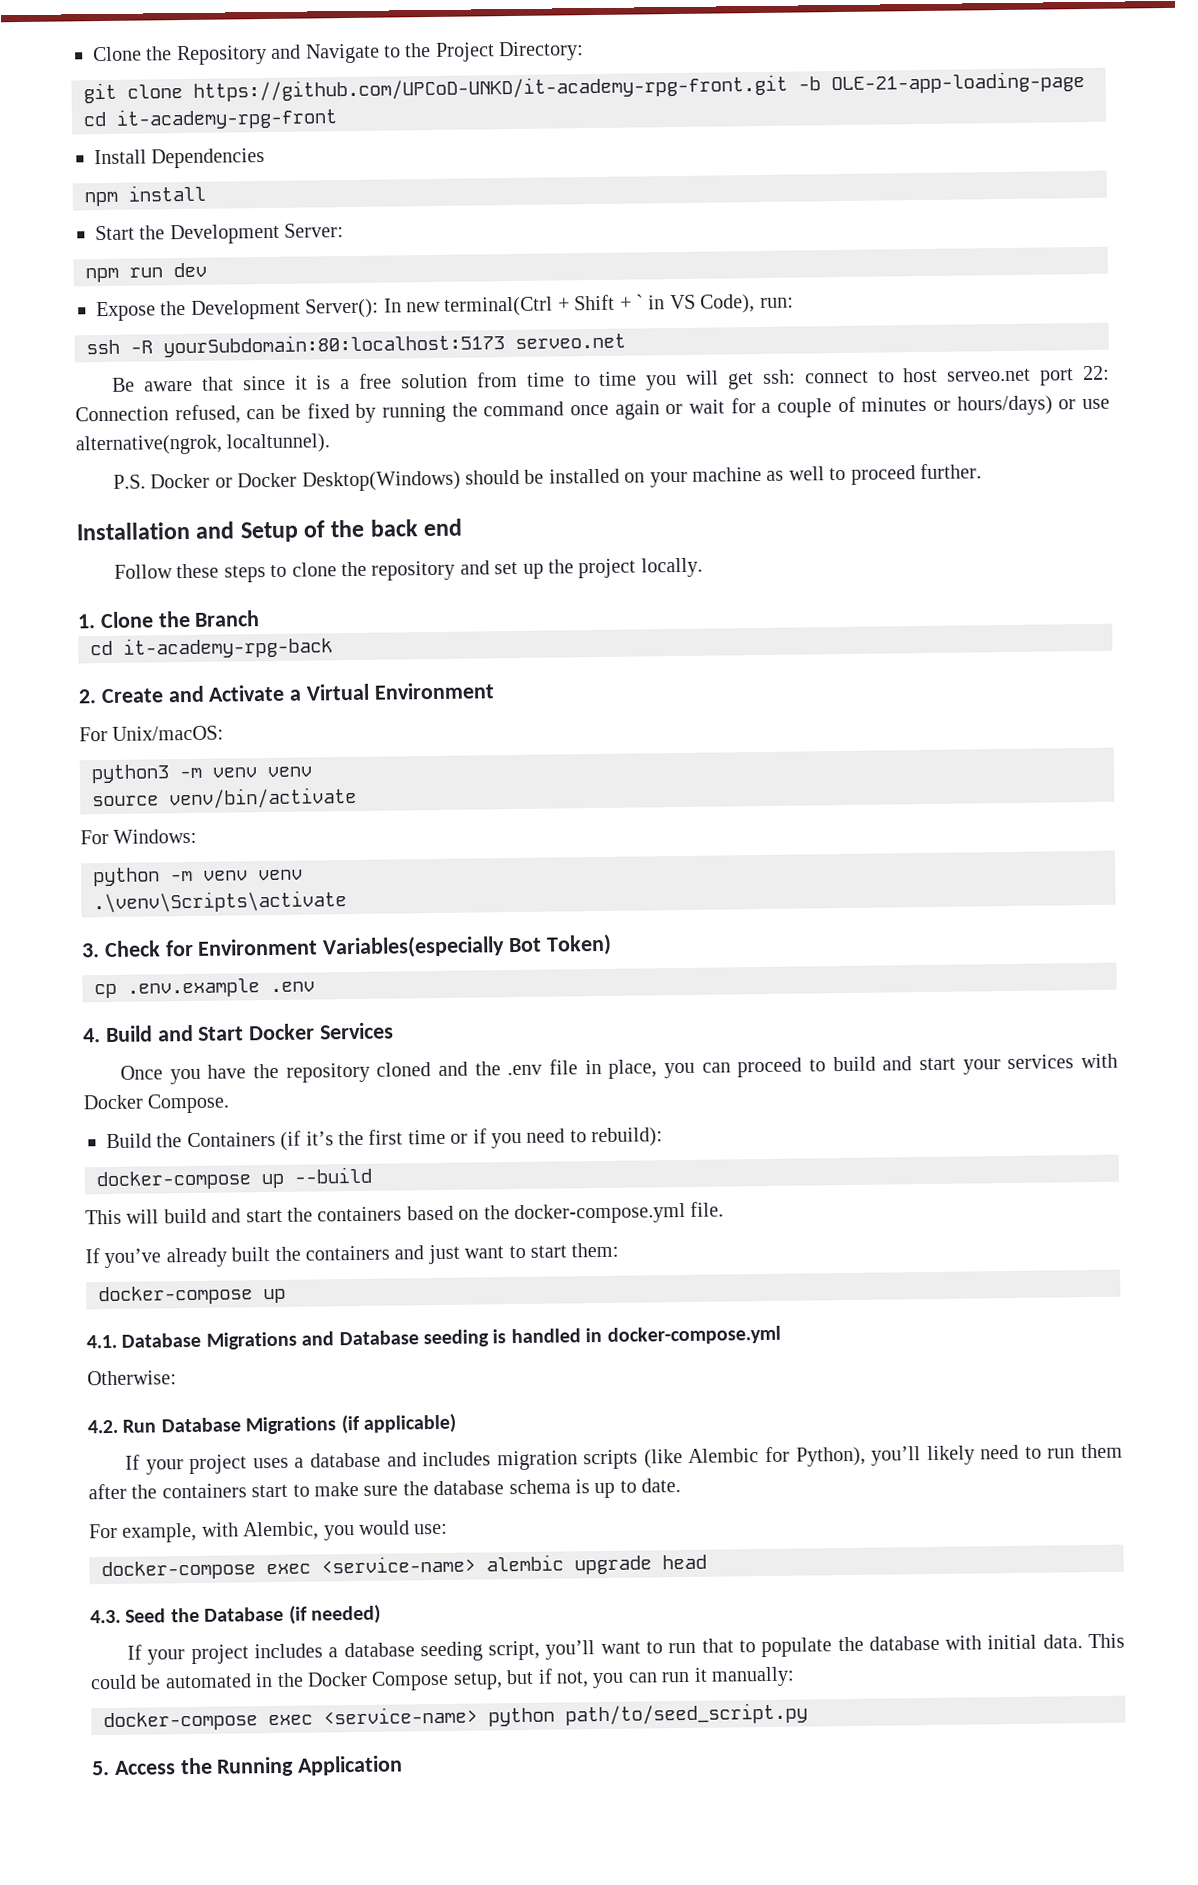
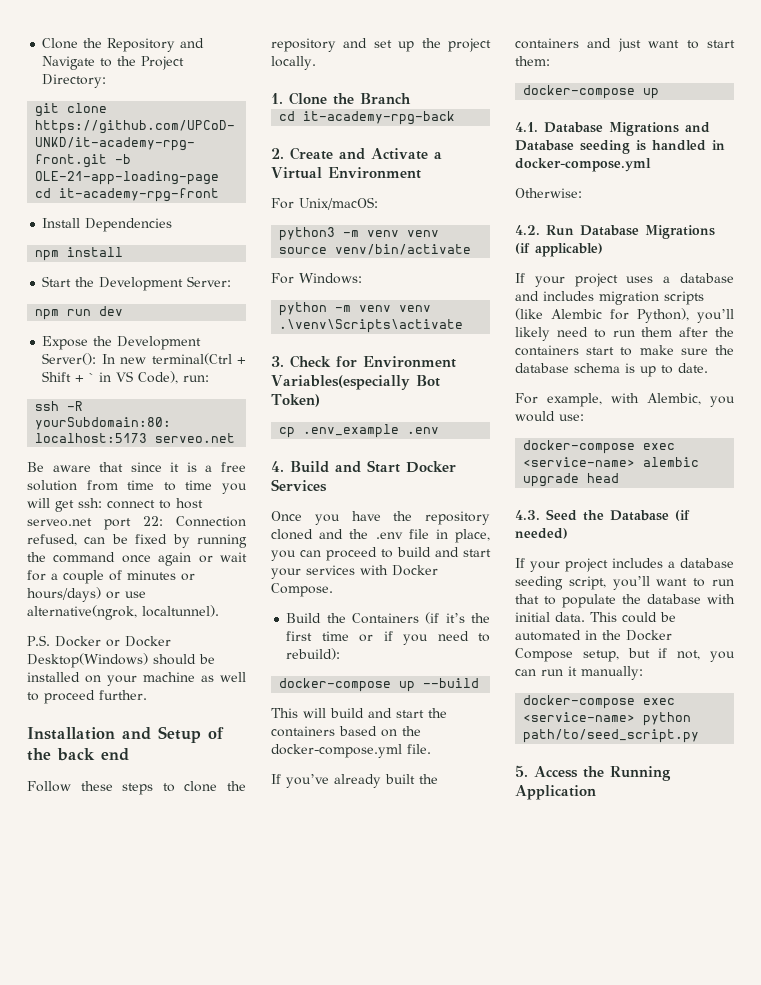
- cp .env.example .env
+ cp .env_example .env

